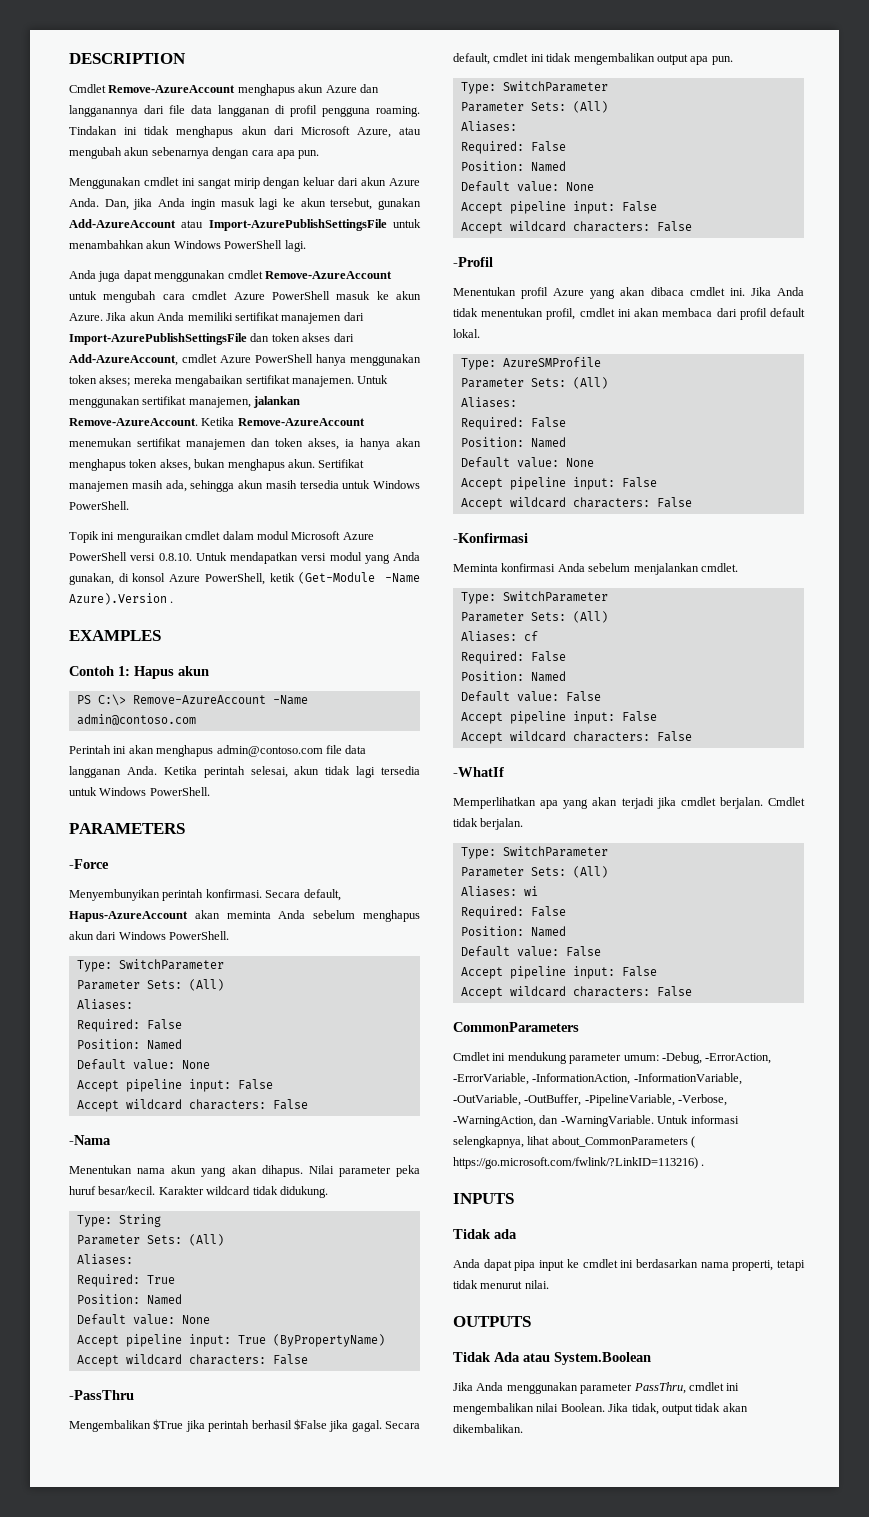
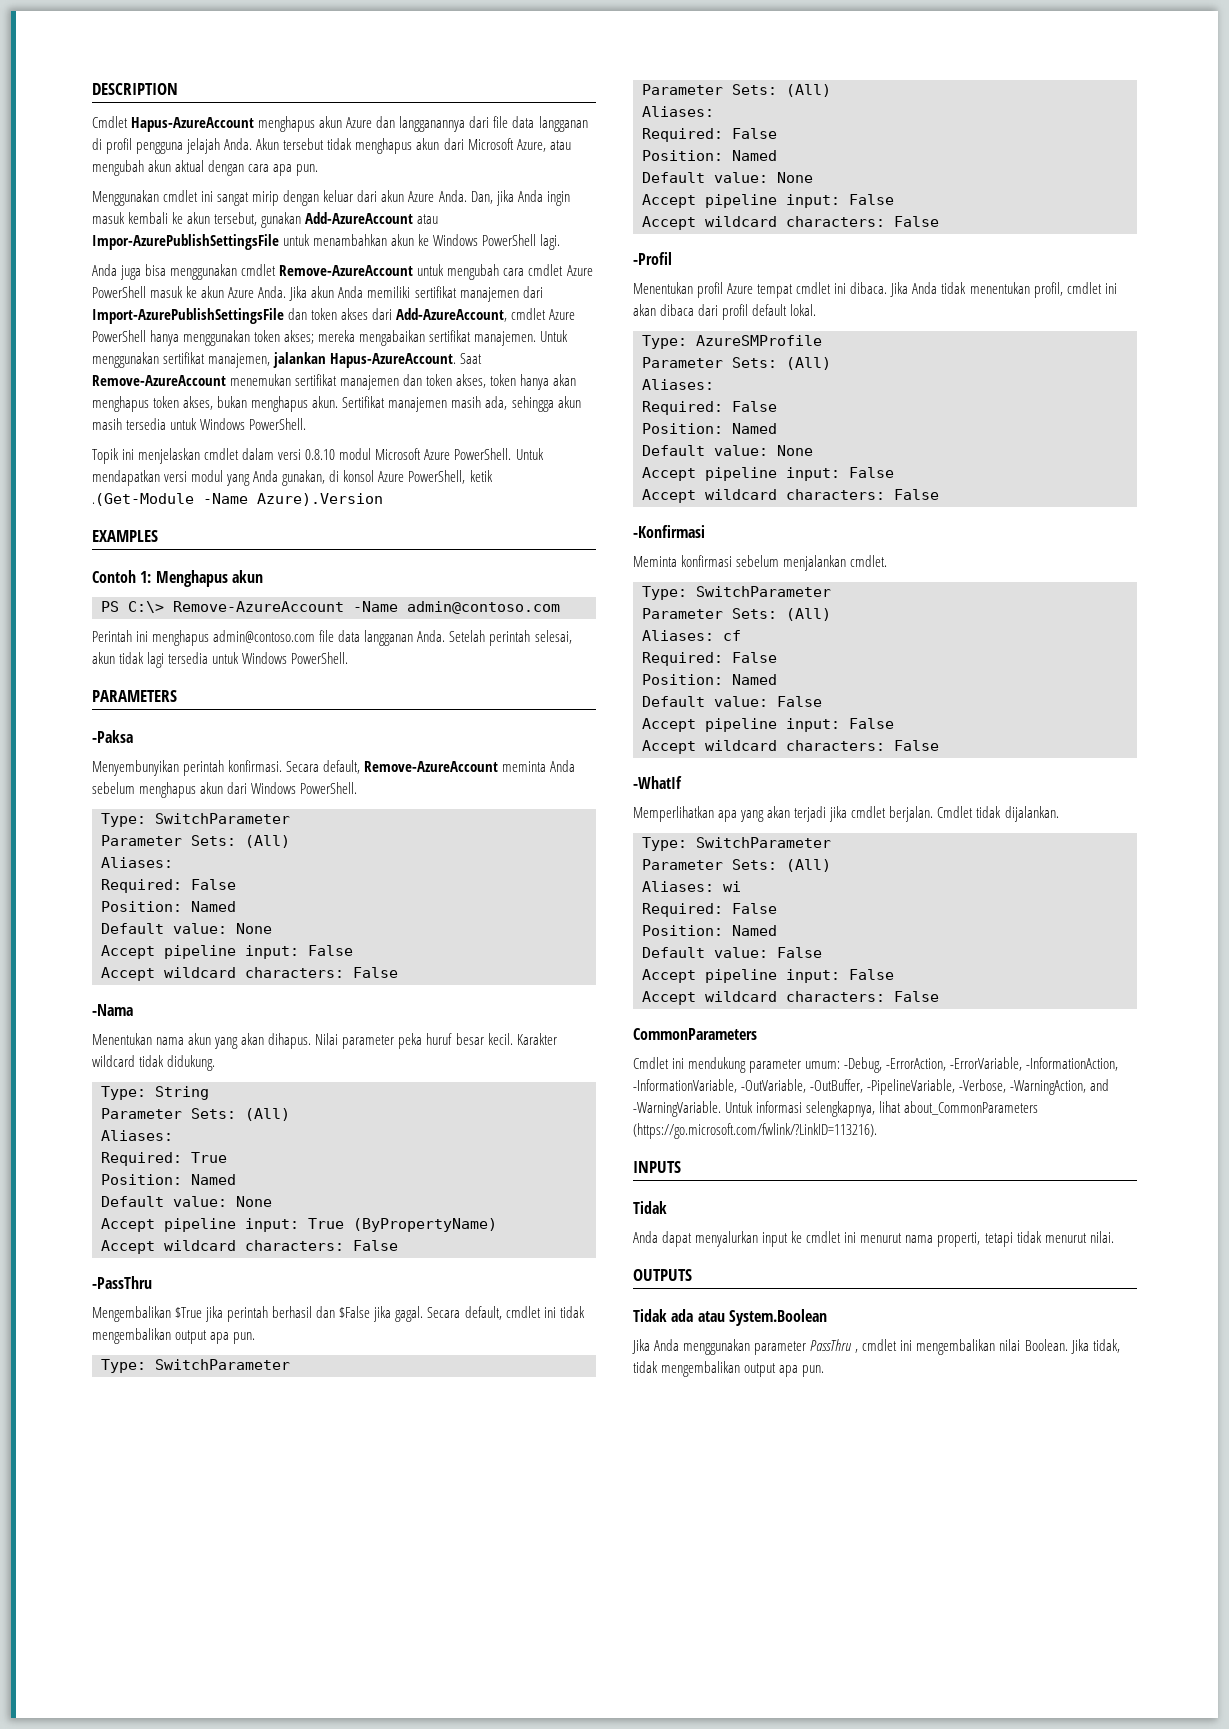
- Cmdlet Remove-AzureAccount menghapus akun Azure dan langganannya dari file data langganan di profil pengguna roaming. Tindakan ini tidak menghapus akun dari Microsoft Azure, atau mengubah akun sebenarnya dengan cara apa pun.
+ Cmdlet Hapus-AzureAccount menghapus akun Azure dan langganannya dari file data langganan di profil pengguna jelajah Anda. Akun tersebut tidak menghapus akun dari Microsoft Azure, atau mengubah akun aktual dengan cara apa pun.
- Dan, jika Anda ingin masuk lagi ke akun tersebut, gunakan Add-AzureAccount atau Import-AzurePublishSettingsFile untuk menambahkan akun Windows PowerShell lagi.
+ Dan, jika Anda ingin masuk kembali ke akun tersebut, gunakan Add-AzureAccount atau Impor-AzurePublishSettingsFile untuk menambahkan akun ke Windows PowerShell lagi.
- Anda juga dapat menggunakan cmdlet Remove-AzureAccount untuk mengubah cara cmdlet Azure PowerShell masuk ke akun Azure.
+ Anda juga bisa menggunakan cmdlet Remove-AzureAccount untuk mengubah cara cmdlet Azure PowerShell masuk ke akun Azure Anda.
- Untuk menggunakan sertifikat manajemen, jalankan Remove-AzureAccount. Ketika Remove-AzureAccount menemukan sertifikat manajemen dan token akses, ia hanya akan menghapus token akses, bukan menghapus akun.
+ Untuk menggunakan sertifikat manajemen, jalankan Hapus-AzureAccount. Saat Remove-AzureAccount menemukan sertifikat manajemen dan token akses, token hanya akan menghapus token akses, bukan menghapus akun.
- Topik ini menguraikan cmdlet dalam modul Microsoft Azure PowerShell versi 0.8.10. Untuk mendapatkan versi modul yang Anda gunakan, di konsol Azure PowerShell, ketik (Get-Module -Name Azure).Version .
+ Topik ini menjelaskan cmdlet dalam versi 0.8.10 modul Microsoft Azure PowerShell. Untuk mendapatkan versi modul yang Anda gunakan, di konsol Azure PowerShell, ketik .(Get-Module -Name Azure).Version
- Contoh 1: Hapus akun
+ Contoh 1: Menghapus akun
- Perintah ini akan menghapus admin@contoso.com file data langganan Anda.
+ Perintah ini menghapus admin@contoso.com file data langganan Anda.
- Ketika perintah selesai, akun tidak lagi tersedia untuk Windows PowerShell.
+ Setelah perintah selesai, akun tidak lagi tersedia untuk Windows PowerShell.
- -Force
+ -Paksa
- Secara default, Hapus-AzureAccount akan meminta Anda sebelum menghapus akun dari Windows PowerShell.
+ Secara default, Remove-AzureAccount meminta Anda sebelum menghapus akun dari Windows PowerShell.
- Nilai parameter peka huruf besar/kecil.
+ Nilai parameter peka huruf besar kecil.
- Mengembalikan $True jika perintah berhasil $False jika gagal.
+ Mengembalikan $True jika perintah berhasil dan $False jika gagal.
- Menentukan profil Azure yang akan dibaca cmdlet ini.
+ Menentukan profil Azure tempat cmdlet ini dibaca.
- Jika Anda tidak menentukan profil, cmdlet ini akan membaca dari profil default lokal.
+ Jika Anda tidak menentukan profil, cmdlet ini akan dibaca dari profil default lokal.
- Meminta konfirmasi Anda sebelum menjalankan cmdlet.
+ Meminta konfirmasi sebelum menjalankan cmdlet.
- Cmdlet tidak berjalan.
+ Cmdlet tidak dijalankan.
- Cmdlet ini mendukung parameter umum: -Debug, -ErrorAction, -ErrorVariable, -InformationAction, -InformationVariable, -OutVariable, -OutBuffer, -PipelineVariable, -Verbose, -WarningAction, dan -WarningVariable.
+ Cmdlet ini mendukung parameter umum: -Debug, -ErrorAction, -ErrorVariable, -InformationAction, -InformationVariable, -OutVariable, -OutBuffer, -PipelineVariable, -Verbose, -WarningAction, and -WarningVariable.
- Untuk informasi selengkapnya, lihat about_CommonParameters ( https://go.microsoft.com/fwlink/?LinkID=113216) .
+ Untuk informasi selengkapnya, lihat about_CommonParameters (https://go.microsoft.com/fwlink/?LinkID=113216).
  INPUTS
- Tidak ada
+ Tidak
- Anda dapat pipa input ke cmdlet ini berdasarkan nama properti, tetapi tidak menurut nilai.
+ Anda dapat menyalurkan input ke cmdlet ini menurut nama properti, tetapi tidak menurut nilai.
- Tidak Ada atau System.Boolean
+ Tidak ada atau System.Boolean
- Jika Anda menggunakan parameter PassThru, cmdlet ini mengembalikan nilai Boolean.
+ Jika Anda menggunakan parameter PassThru , cmdlet ini mengembalikan nilai Boolean.
- Jika tidak, output tidak akan dikembalikan.
+ Jika tidak, tidak mengembalikan output apa pun.

